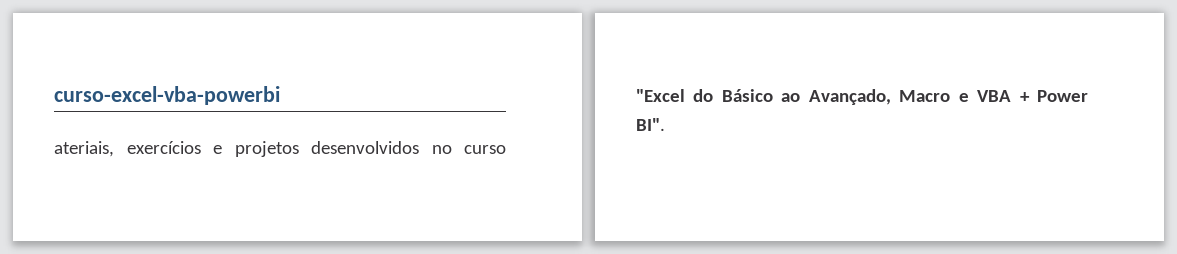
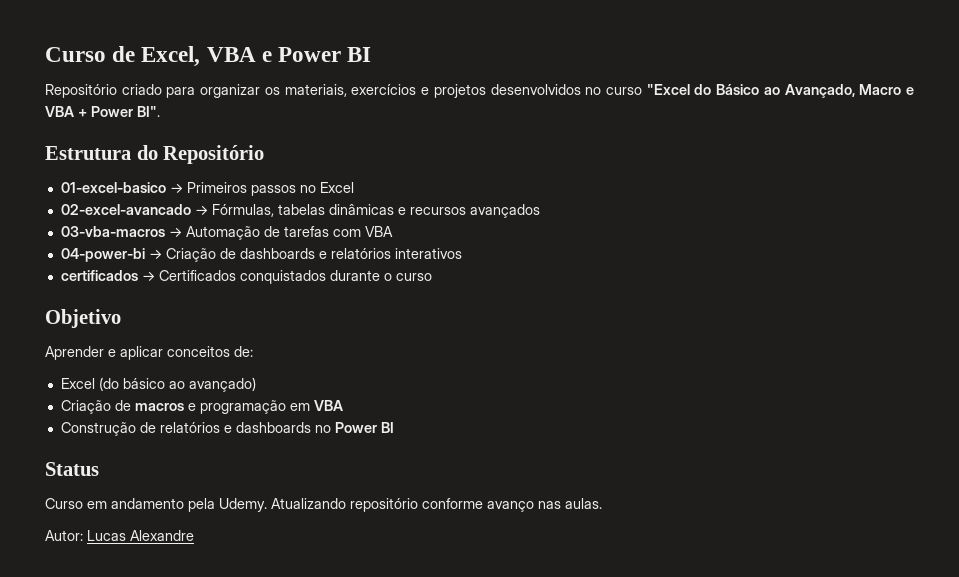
- curso-excel-vba-powerbi
- ateriais, exercícios e projetos desenvolvidos no curso "Excel do Básico ao Avançado, Macro e VBA + Power BI".
+ Curso de Excel, VBA e Power BI
+ Repositório criado para organizar os materiais, exercícios e projetos desenvolvidos no curso "Excel do Básico ao Avançado, Macro e VBA + Power BI".
+ Estrutura do Repositório
+ 01-excel-basico → Primeiros passos no Excel
+ 02-excel-avancado → Fórmulas, tabelas dinâmicas e recursos avançados
+ 03-vba-macros → Automação de tarefas com VBA
+ 04-power-bi → Criação de dashboards e relatórios interativos
+ certificados → Certificados conquistados durante o curso
+ Objetivo
+ Aprender e aplicar conceitos de:
+ Excel (do básico ao avançado)
+ Criação de macros e programação em VBA
+ Construção de relatórios e dashboards no Power BI
+ Status
+ Curso em andamento pela Udemy. Atualizando repositório conforme avanço nas aulas.
+ Autor: Lucas Alexandre

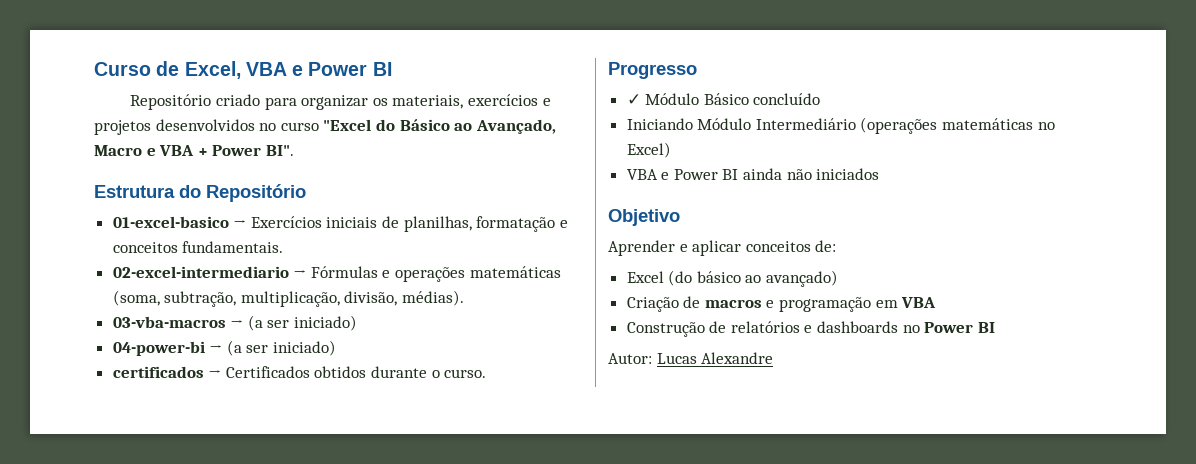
- 01-excel-basico → Primeiros passos no Excel
- 02-excel-avancado → Fórmulas, tabelas dinâmicas e recursos avançados
- 03-vba-macros → Automação de tarefas com VBA
- 04-power-bi → Criação de dashboards e relatórios interativos
+ 01-excel-basico → Exercícios iniciais de planilhas, formatação e conceitos fundamentais.
+ 02-excel-intermediario → Fórmulas e operações matemáticas (soma, subtração, multiplicação, divisão, médias).
+ 03-vba-macros → (a ser iniciado)
+ 04-power-bi → (a ser iniciado)
- certificados → Certificados conquistados durante o curso
+ certificados → Certificados obtidos durante o curso.
+ Progresso
+ ✓ Módulo Básico concluído
+ Iniciando Módulo Intermediário (operações matemáticas no Excel)
+ VBA e Power BI ainda não iniciados
- Status
- Curso em andamento pela Udemy. Atualizando repositório conforme avanço nas aulas.

